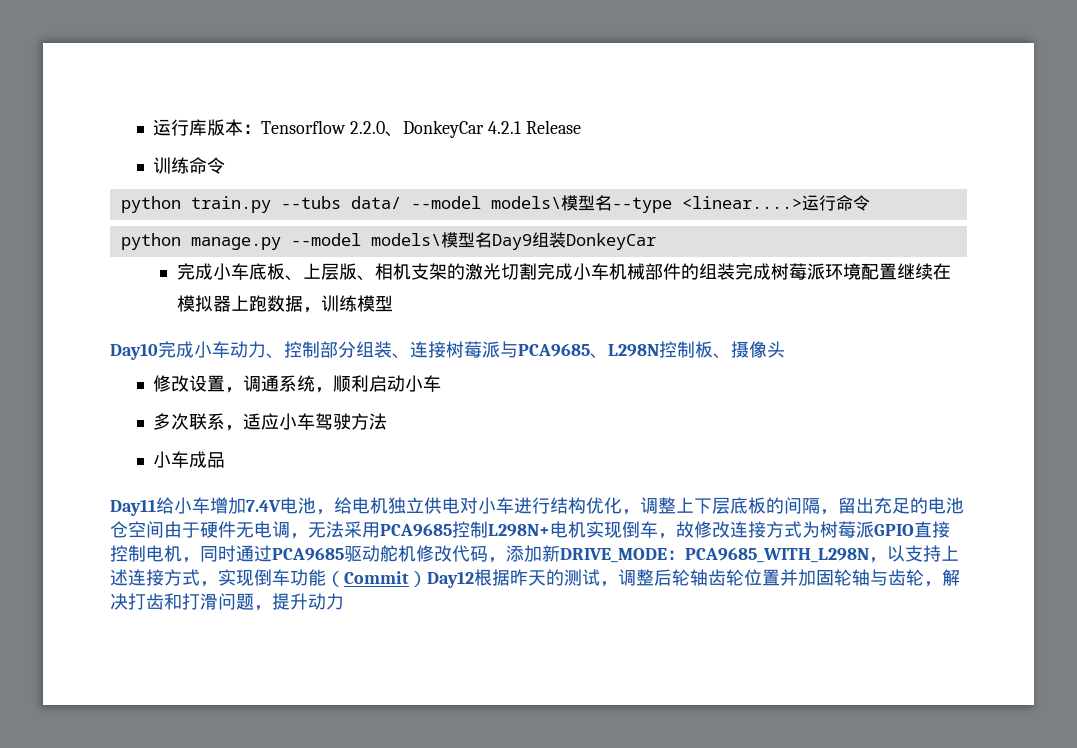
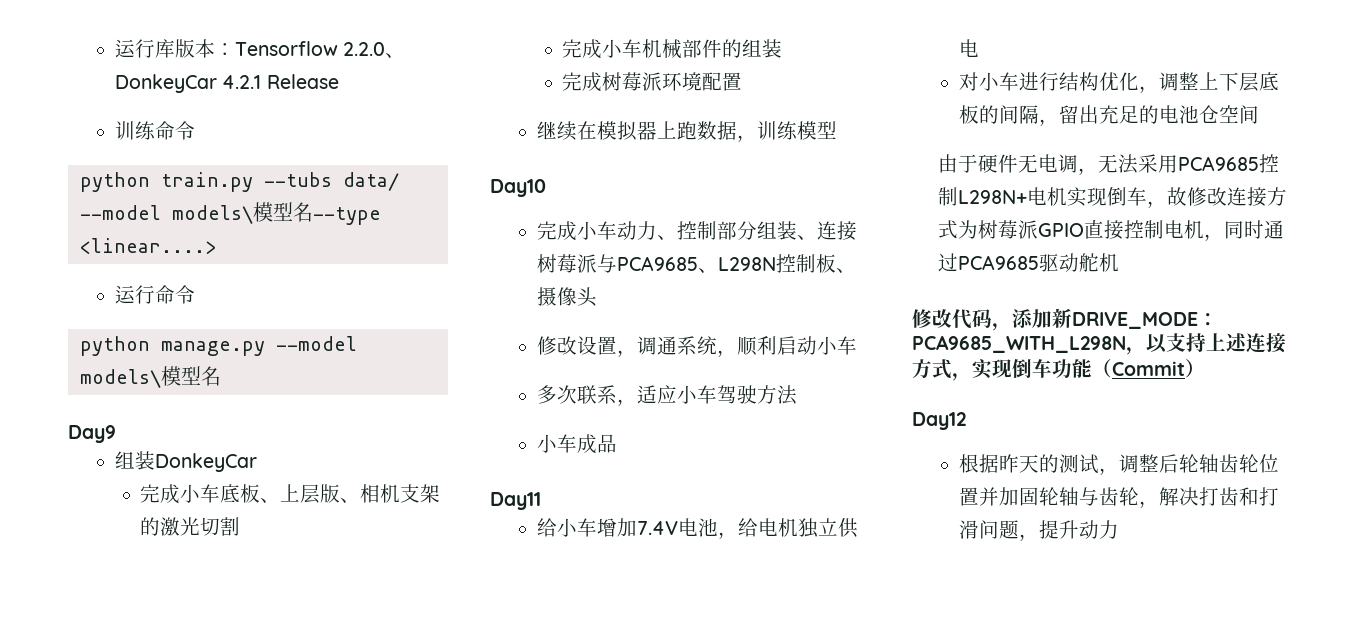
- python train.py --tubs data/ --model models\模型名--type <linear....>运行命令
+ python train.py --tubs data/ --model models\模型名--type <linear....>
+ 运行命令
- python manage.py --model models\模型名Day9组装DonkeyCar
+ python manage.py --model models\模型名
+ Day9
+ 组装DonkeyCar
- 完成小车底板、上层版、相机支架的激光切割完成小车机械部件的组装完成树莓派环境配置继续在模拟器上跑数据，训练模型
+ 完成小车底板、上层版、相机支架的激光切割
+ 完成小车机械部件的组装
+ 完成树莓派环境配置
+ 继续在模拟器上跑数据，训练模型
- Day10完成小车动力、控制部分组装、连接树莓派与PCA9685、L298N控制板、摄像头
+ Day10
+ 完成小车动力、控制部分组装、连接树莓派与PCA9685、L298N控制板、摄像头
- Day11给小车增加7.4V电池，给电机独立供电对小车进行结构优化，调整上下层底板的间隔，留出充足的电池仓空间由于硬件无电调，无法采用PCA9685控制L298N+电机实现倒车，故修改连接方式为树莓派GPIO直接控制电机，同时通过PCA9685驱动舵机修改代码，添加新DRIVE_MODE：
+ Day11
+ 给小车增加7.4V电池，给电机独立供电
+ 对小车进行结构优化，调整上下层底板的间隔，留出充足的电池仓空间
+ 由于硬件无电调，无法采用PCA9685控制L298N+电机实现倒车，故修改连接方式为树莓派GPIO直接控制电机，同时通过PCA9685驱动舵机
+ 修改代码，添加新DRIVE_MODE：
- PCA9685_WITH_L298N，以支持上述连接方式，实现倒车功能（Commit）Day12根据昨天的测试，调整后轮轴齿轮位置并加固轮轴与齿轮，解决打齿和打滑问题，提升动力
+ PCA9685_WITH_L298N，以支持上述连接方式，实现倒车功能（Commit）
+ Day12
+ 根据昨天的测试，调整后轮轴齿轮位置并加固轮轴与齿轮，解决打齿和打滑问题，提升动力

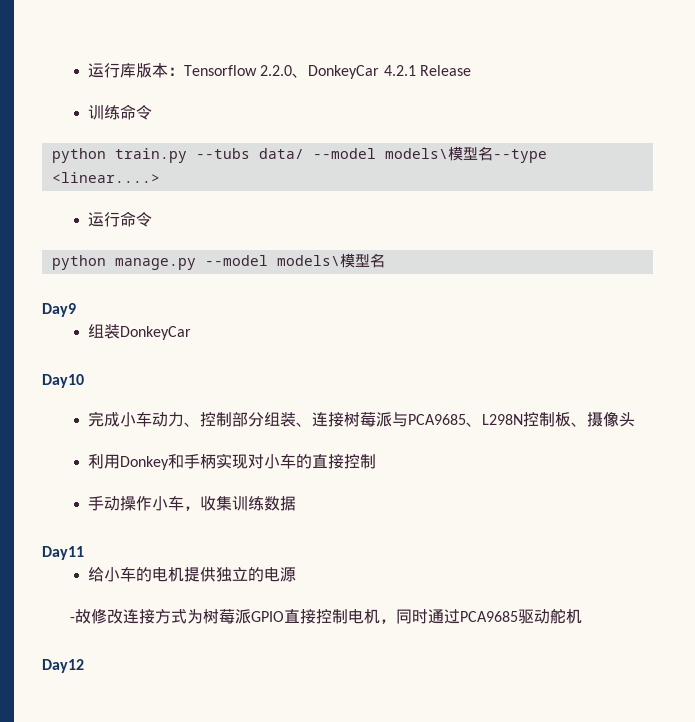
- 完成小车底板、上层版、相机支架的激光切割
- 完成小车机械部件的组装
- 完成树莓派环境配置
- 继续在模拟器上跑数据，训练模型
- 修改设置，调通系统，顺利启动小车
- 多次联系，适应小车驾驶方法
- 小车成品
+ 利用Donkey和手柄实现对小车的直接控制
+ 手动操作小车，收集训练数据
  Day11
- 给小车增加7.4V电池，给电机独立供电
- 对小车进行结构优化，调整上下层底板的间隔，留出充足的电池仓空间
- 由于硬件无电调，无法采用PCA9685控制L298N+电机实现倒车，故修改连接方式为树莓派GPIO直接控制电机，同时通过PCA9685驱动舵机
+ 给小车的电机提供独立的电源
+ -故修改连接方式为树莓派GPIO直接控制电机，同时通过PCA9685驱动舵机
- 修改代码，添加新DRIVE_MODE：PCA9685_WITH_L298N，以支持上述连接方式，实现倒车功能（Commit）
  Day12
- 根据昨天的测试，调整后轮轴齿轮位置并加固轮轴与齿轮，解决打齿和打滑问题，提升动力

